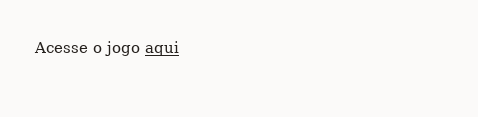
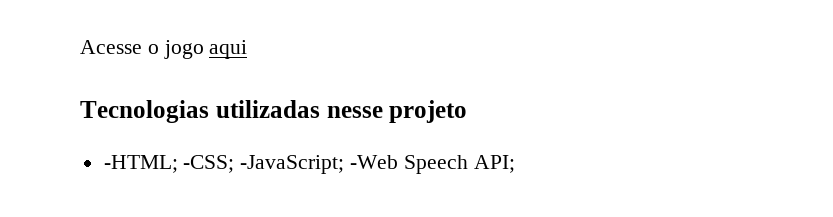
+ Tecnologias utilizadas nesse projeto
+ -HTML; -CSS; -JavaScript; -Web Speech API;

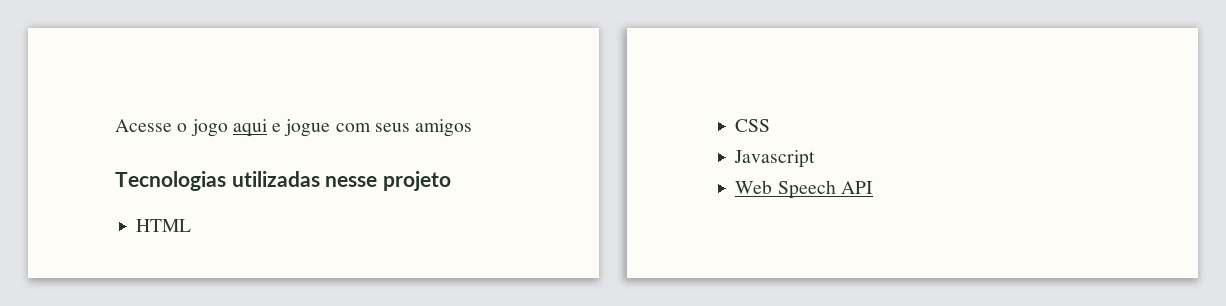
- Acesse o jogo aqui
+ Acesse o jogo aqui e jogue com seus amigos
- -HTML; -CSS; -JavaScript; -Web Speech API;
+ HTML
+ CSS
+ Javascript
+ Web Speech API

